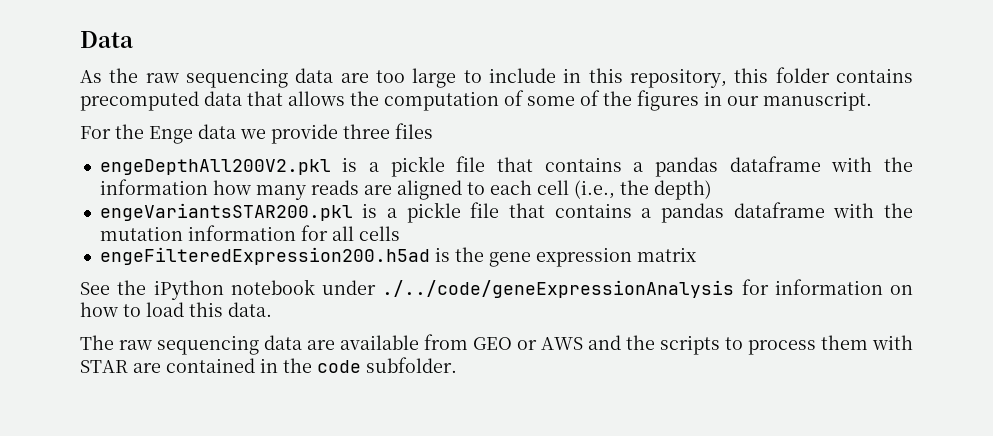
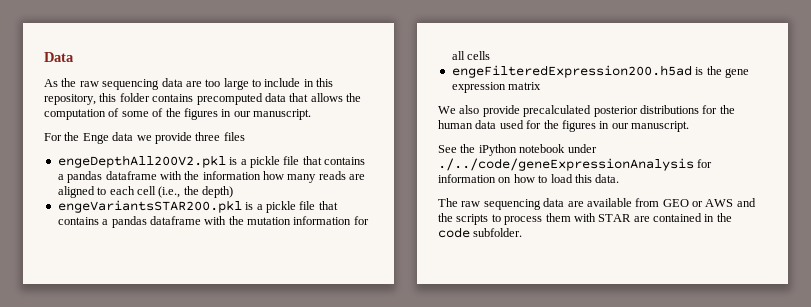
+ We also provide precalculated posterior distributions for the human data used for the figures in our manuscript.

